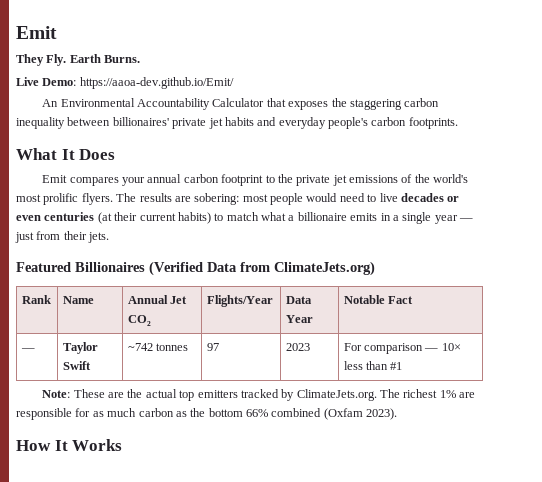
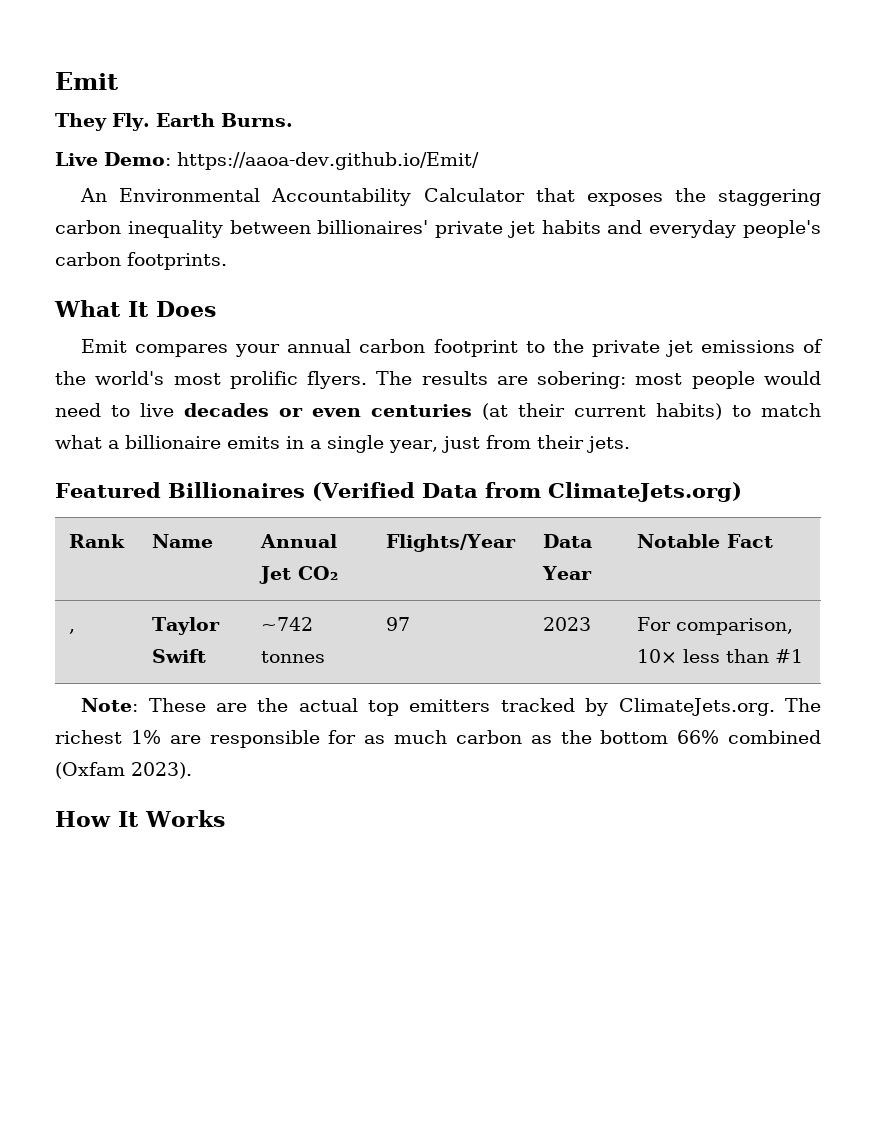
- The results are sobering: most people would need to live decades or even centuries (at their current habits) to match what a billionaire emits in a single year — just from their jets.
+ The results are sobering: most people would need to live decades or even centuries (at their current habits) to match what a billionaire emits in a single year, just from their jets.
- — | Taylor Swift | ~742 tonnes | 97 | 2023 | For comparison — 10× less than #1
+ , | Taylor Swift | ~742 tonnes | 97 | 2023 | For comparison, 10× less than #1

